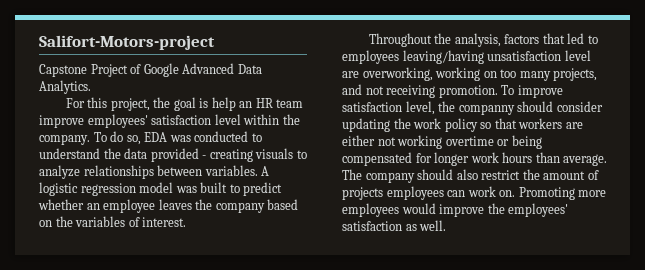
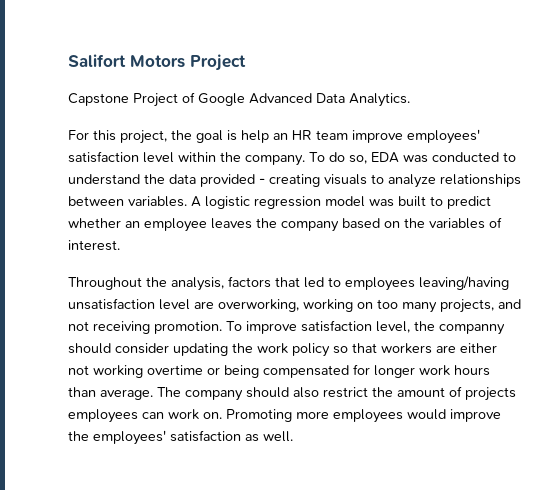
- Salifort-Motors-project
+ Salifort Motors Project

